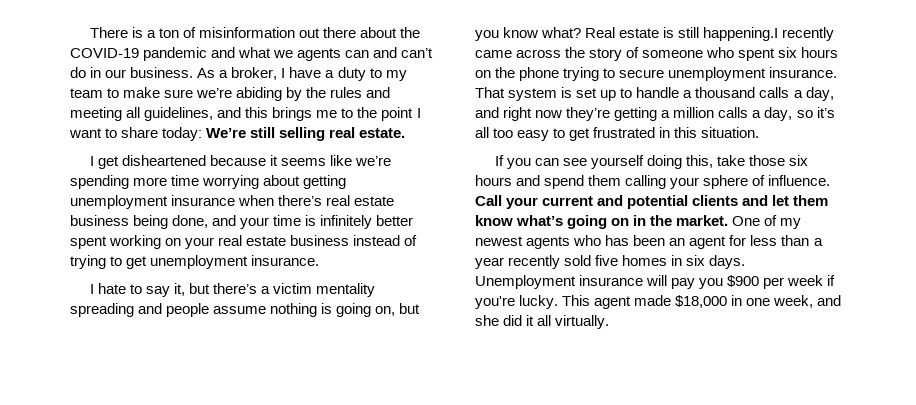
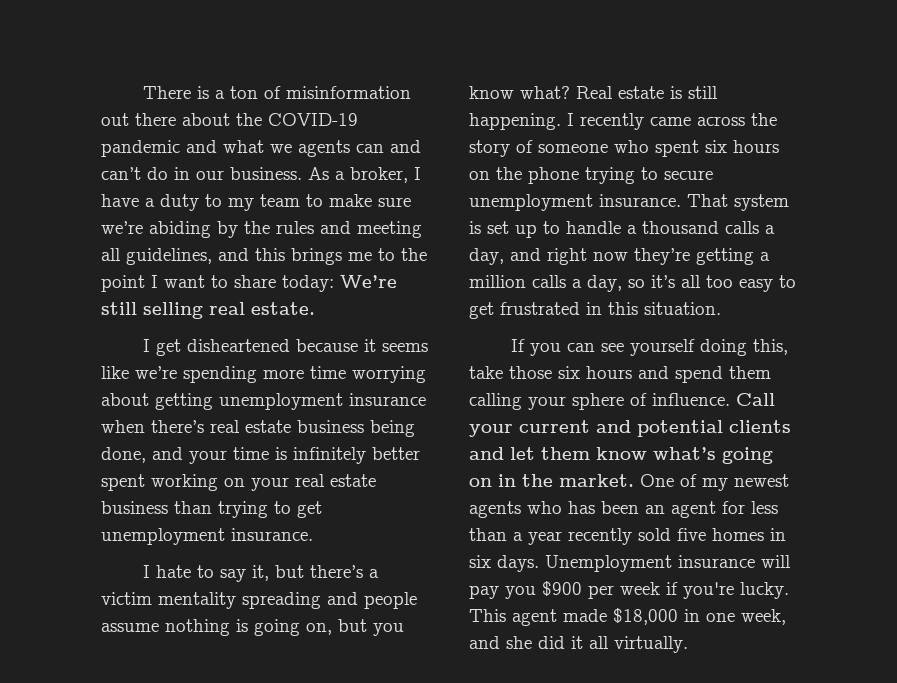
- I get disheartened because it seems like we’re spending more time worrying about getting unemployment insurance when there’s real estate business being done, and your time is infinitely better spent working on your real estate business instead of trying to get unemployment insurance.
+ I get disheartened because it seems like we’re spending more time worrying about getting unemployment insurance when there’s real estate business being done, and your time is infinitely better spent working on your real estate business than trying to get unemployment insurance.
- Real estate is still happening.I recently came across the story of someone who spent six hours on the phone trying to secure unemployment insurance.
+ Real estate is still happening. I recently came across the story of someone who spent six hours on the phone trying to secure unemployment insurance.

